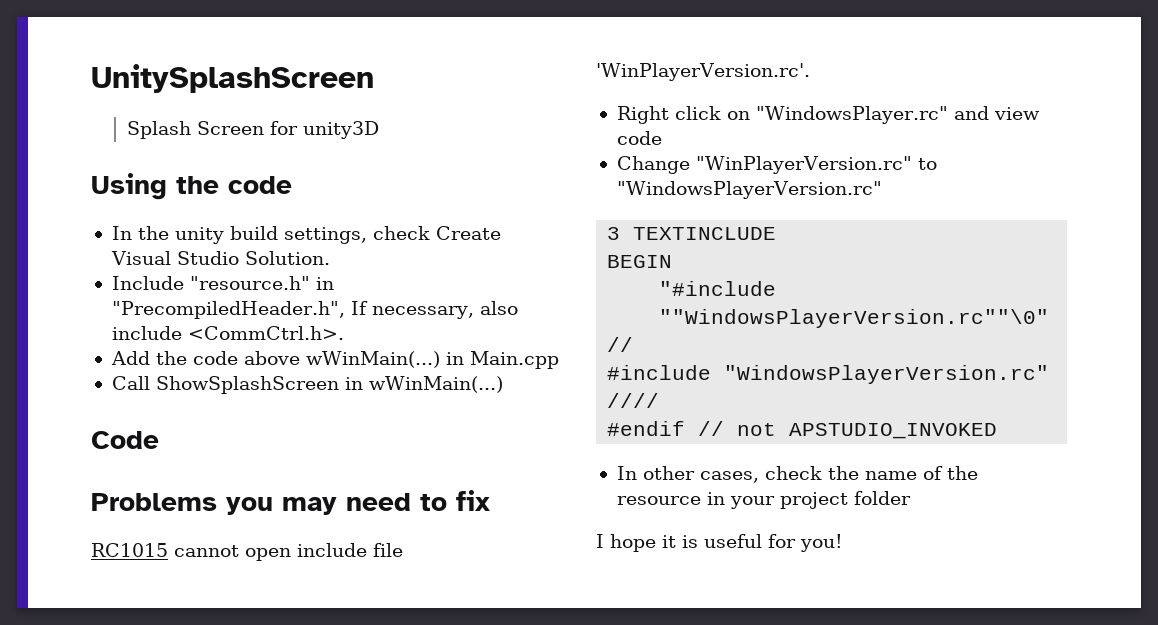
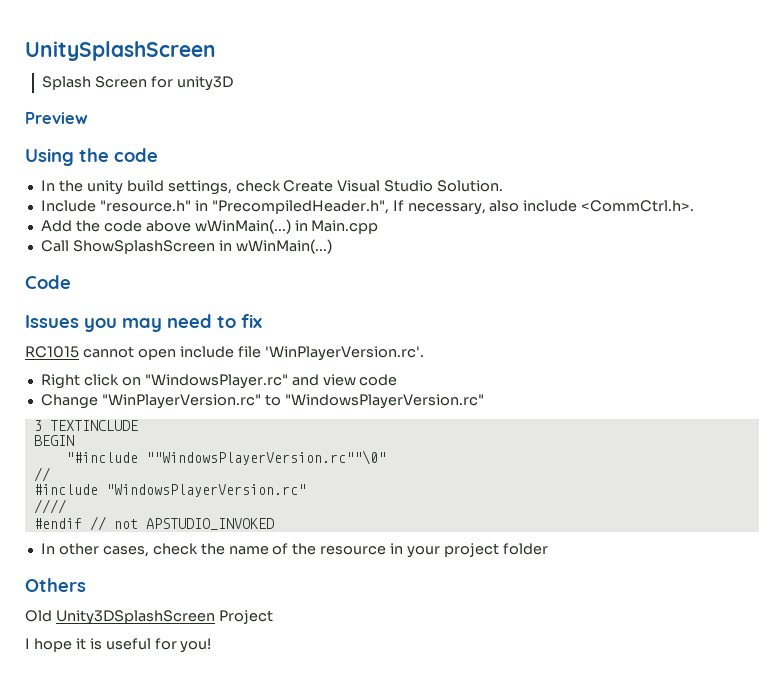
+ Preview
- Problems you may need to fix
+ Issues you may need to fix
+ Others
+ Old Unity3DSplashScreen Project

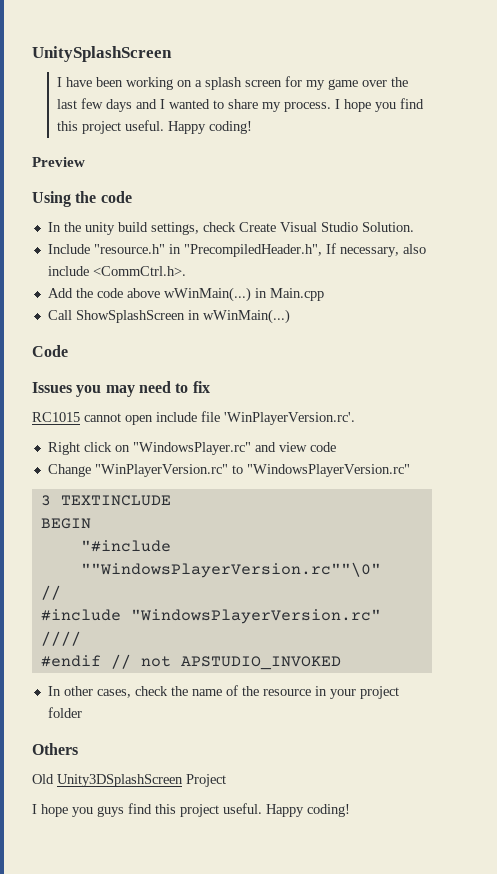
- Splash Screen for unity3D
+ I have been working on a splash screen for my game over the last few days and I wanted to share my process. I hope you find this project useful. Happy coding!
- I hope it is useful for you!
+ I hope you guys find this project useful. Happy coding!

